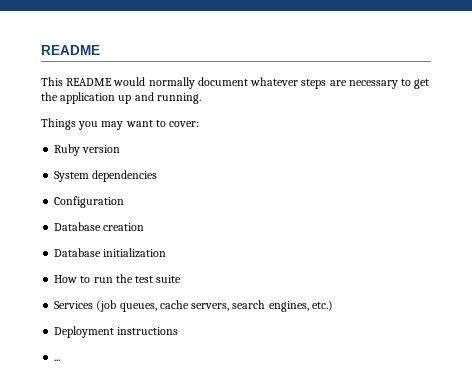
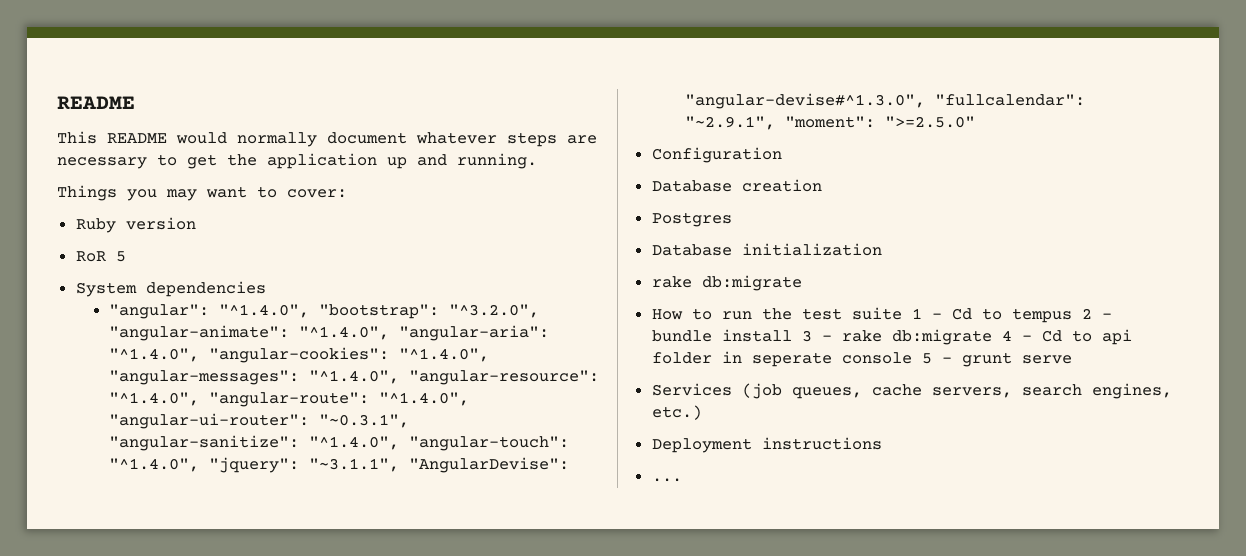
+ RoR 5
+ "angular": "^1.4.0", "bootstrap": "^3.2.0", "angular-animate": "^1.4.0", "angular-aria": "^1.4.0", "angular-cookies": "^1.4.0", "angular-messages": "^1.4.0", "angular-resource": "^1.4.0", "angular-route": "^1.4.0", "angular-ui-router": "~0.3.1", "angular-sanitize": "^1.4.0", "angular-touch": "^1.4.0", "jquery": "~3.1.1", "AngularDevise": "angular-devise#^1.3.0", "fullcalendar": "~2.9.1", "moment": ">=2.5.0"
+ Postgres
  Database initialization
+ rake db:migrate
- How to run the test suite
+ How to run the test suite 1 - Cd to tempus 2 - bundle install 3 - rake db:migrate 4 - Cd to api folder in seperate console 5 - grunt serve

